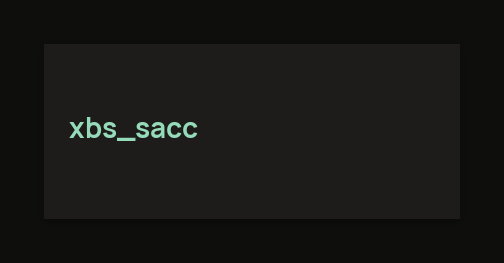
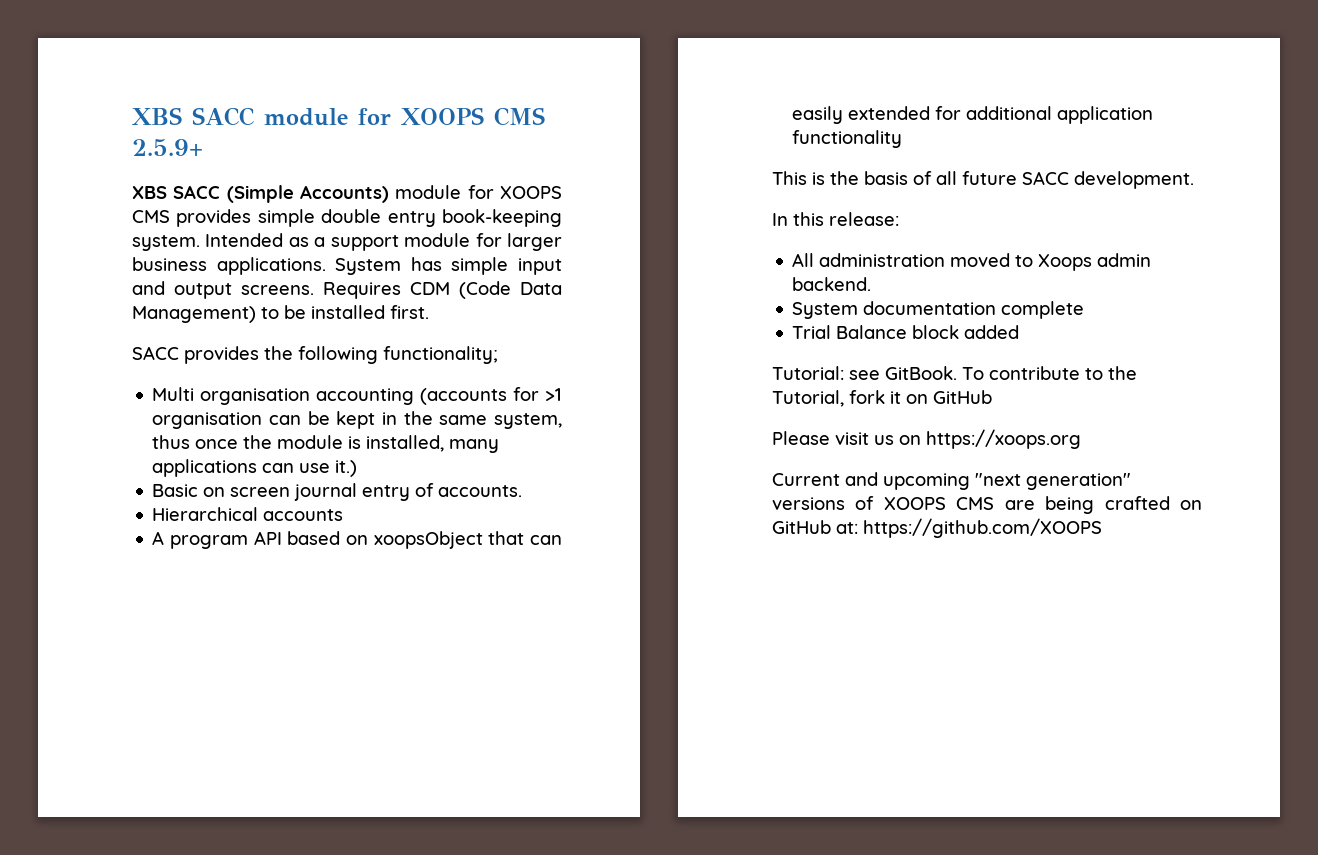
- xbs_sacc
+ XBS SACC module for XOOPS CMS 2.5.9+
+ XBS SACC (Simple Accounts) module for XOOPS CMS provides simple double entry book-keeping system. Intended as a support module for larger business applications. System has simple input and output screens. Requires CDM (Code Data Management) to be installed first.
+ SACC provides the following functionality;
+ Multi organisation accounting (accounts for >1 organisation can be kept in the same system, thus once the module is installed, many applications can use it.)
+ Basic on screen journal entry of accounts.
+ Hierarchical accounts
+ A program API based on xoopsObject that can easily extended for additional application functionality
+ This is the basis of all future SACC development.
+ In this release:
+ All administration moved to Xoops admin backend.
+ System documentation complete
+ Trial Balance block added
+ Tutorial: see GitBook. To contribute to the Tutorial, fork it on GitHub
+ Please visit us on https://xoops.org
+ Current and upcoming "next generation" versions of XOOPS CMS are being crafted on GitHub at: https://github.com/XOOPS

